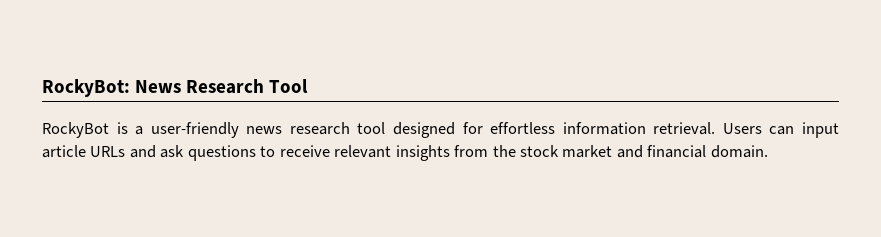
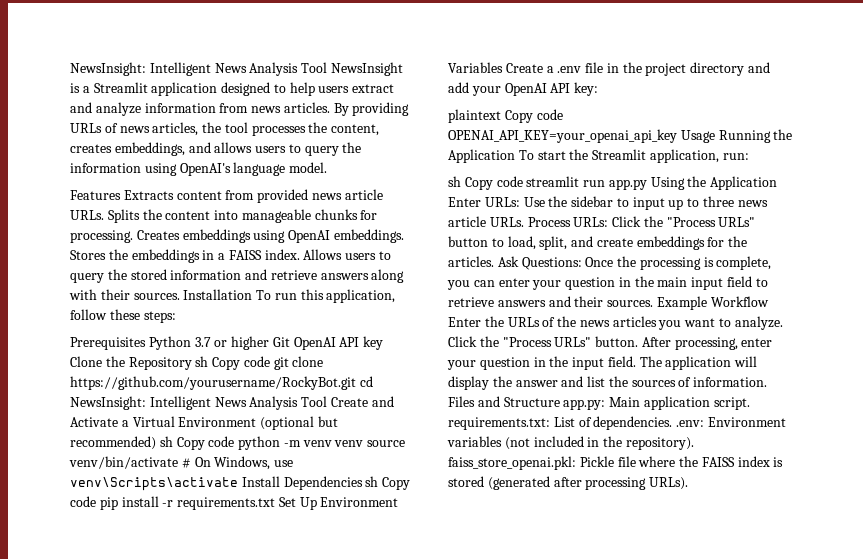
- RockyBot: News Research Tool
- RockyBot is a user-friendly news research tool designed for effortless information retrieval. Users can input article URLs and ask questions to receive relevant insights from the stock market and financial domain.
+ NewsInsight: Intelligent News Analysis Tool NewsInsight is a Streamlit application designed to help users extract and analyze information from news articles. By providing URLs of news articles, the tool processes the content, creates embeddings, and allows users to query the information using OpenAI's language model.
+ Features Extracts content from provided news article URLs. Splits the content into manageable chunks for processing. Creates embeddings using OpenAI embeddings. Stores the embeddings in a FAISS index. Allows users to query the stored information and retrieve answers along with their sources. Installation To run this application, follow these steps:
+ Prerequisites Python 3.7 or higher Git OpenAI API key Clone the Repository sh Copy code git clone https://github.com/yourusername/RockyBot.git cd NewsInsight: Intelligent News Analysis Tool Create and Activate a Virtual Environment (optional but recommended) sh Copy code python -m venv venv source venv/bin/activate # On Windows, use venv\Scripts\activate Install Dependencies sh Copy code pip install -r requirements.txt Set Up Environment Variables Create a .env file in the project directory and add your OpenAI API key:
+ plaintext Copy code OPENAI_API_KEY=your_openai_api_key Usage Running the Application To start the Streamlit application, run:
+ sh Copy code streamlit run app.py Using the Application Enter URLs: Use the sidebar to input up to three news article URLs. Process URLs: Click the "Process URLs" button to load, split, and create embeddings for the articles. Ask Questions: Once the processing is complete, you can enter your question in the main input field to retrieve answers and their sources. Example Workflow Enter the URLs of the news articles you want to analyze. Click the "Process URLs" button. After processing, enter your question in the input field. The application will display the answer and list the sources of information. Files and Structure app.py: Main application script. requirements.txt: List of dependencies. .env: Environment variables (not included in the repository). faiss_store_openai.pkl: Pickle file where the FAISS index is stored (generated after processing URLs).

